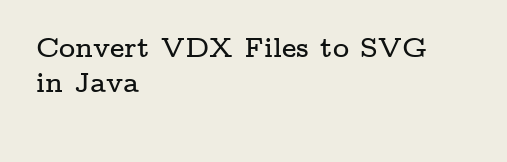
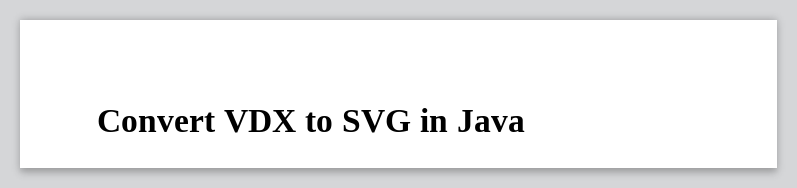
- Convert VDX Files to SVG in Java
+ Convert VDX to SVG in Java

